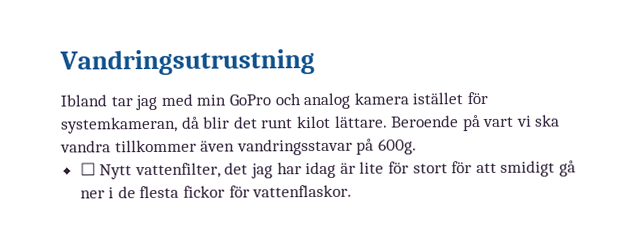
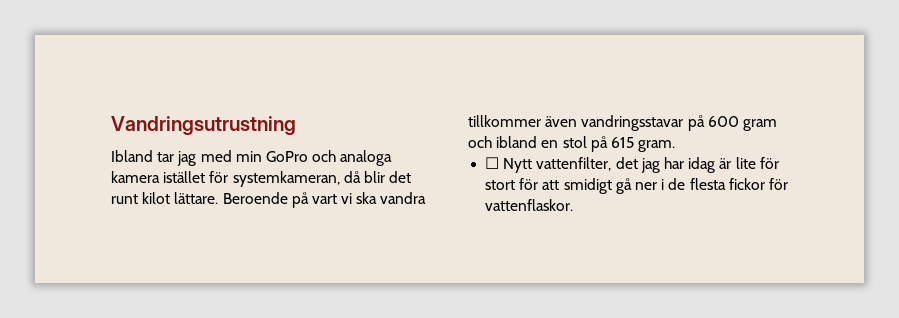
- Ibland tar jag med min GoPro och analog kamera istället för systemkameran, då blir det runt kilot lättare.
+ Ibland tar jag med min GoPro och analoga kamera istället för systemkameran, då blir det runt kilot lättare.
- Beroende på vart vi ska vandra tillkommer även vandringsstavar på 600g.
+ Beroende på vart vi ska vandra tillkommer även vandringsstavar på 600 gram och ibland en stol på 615 gram.

